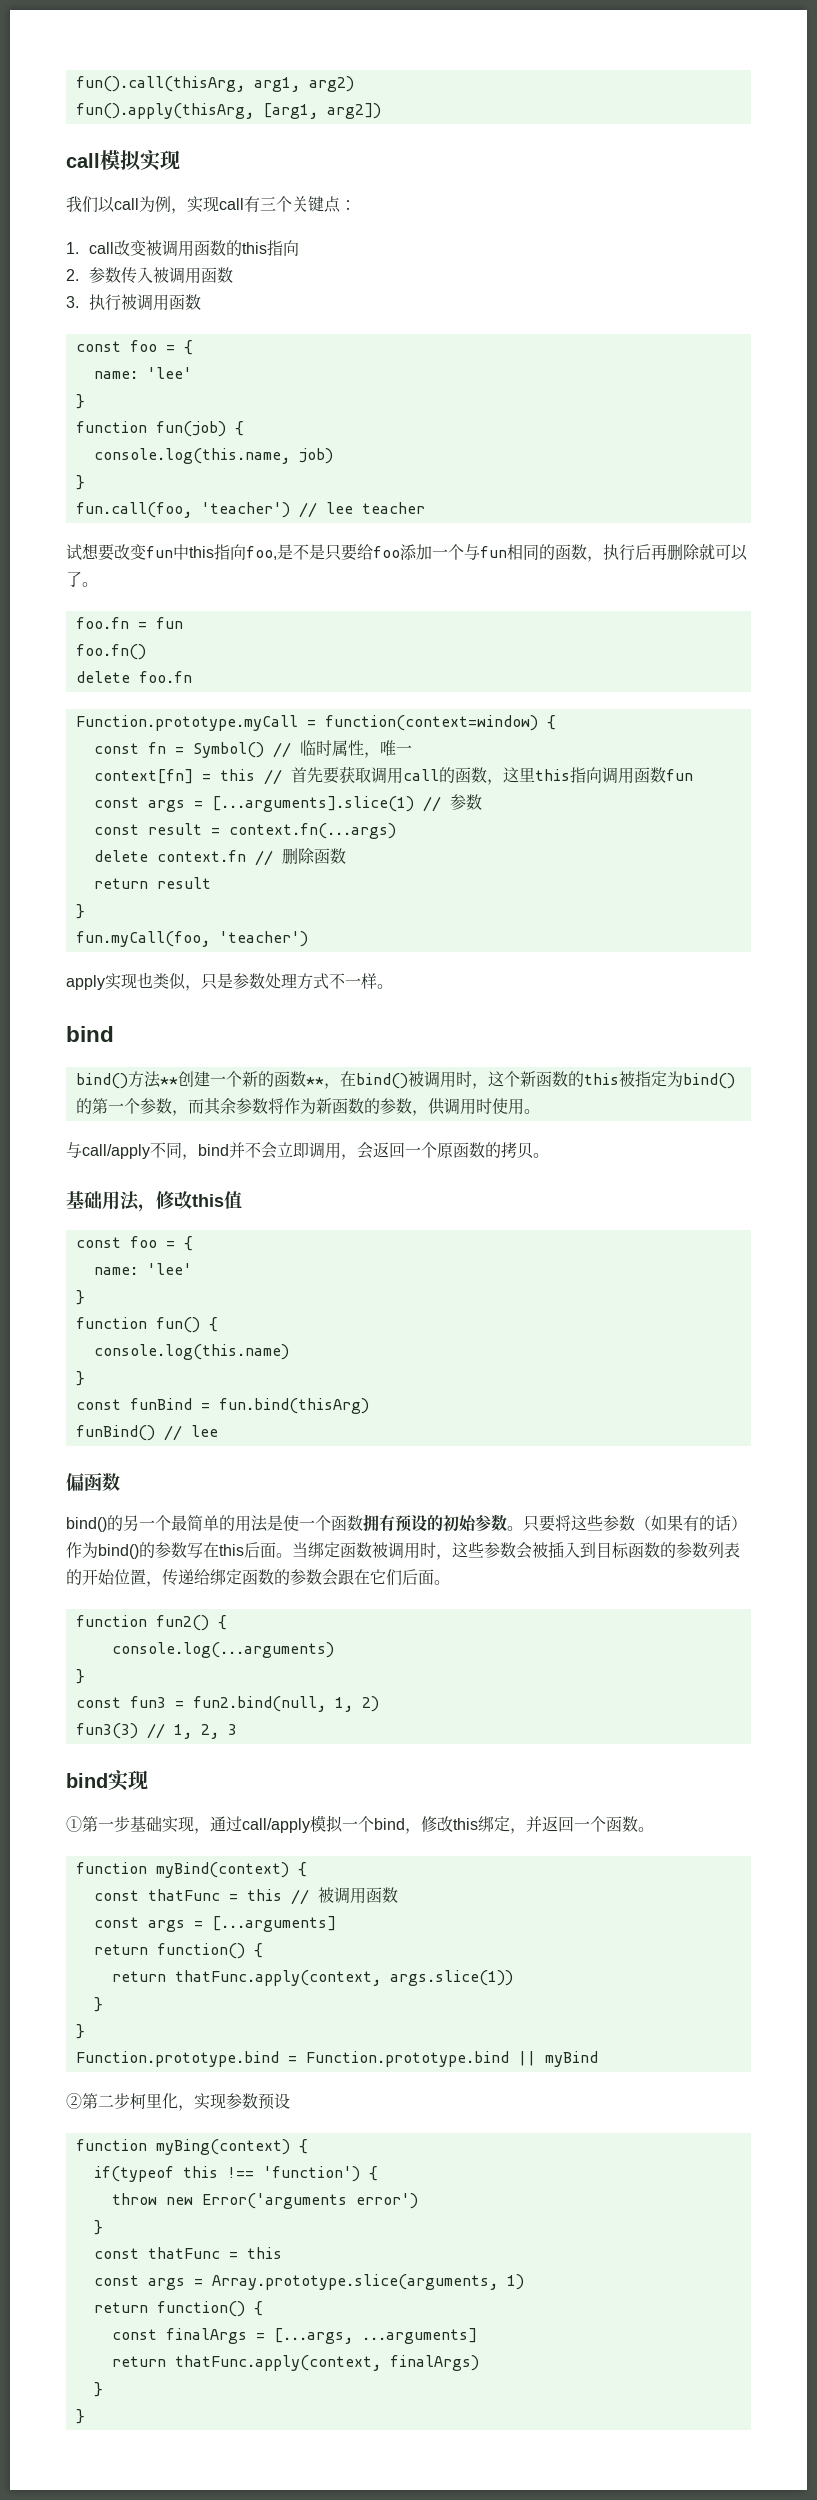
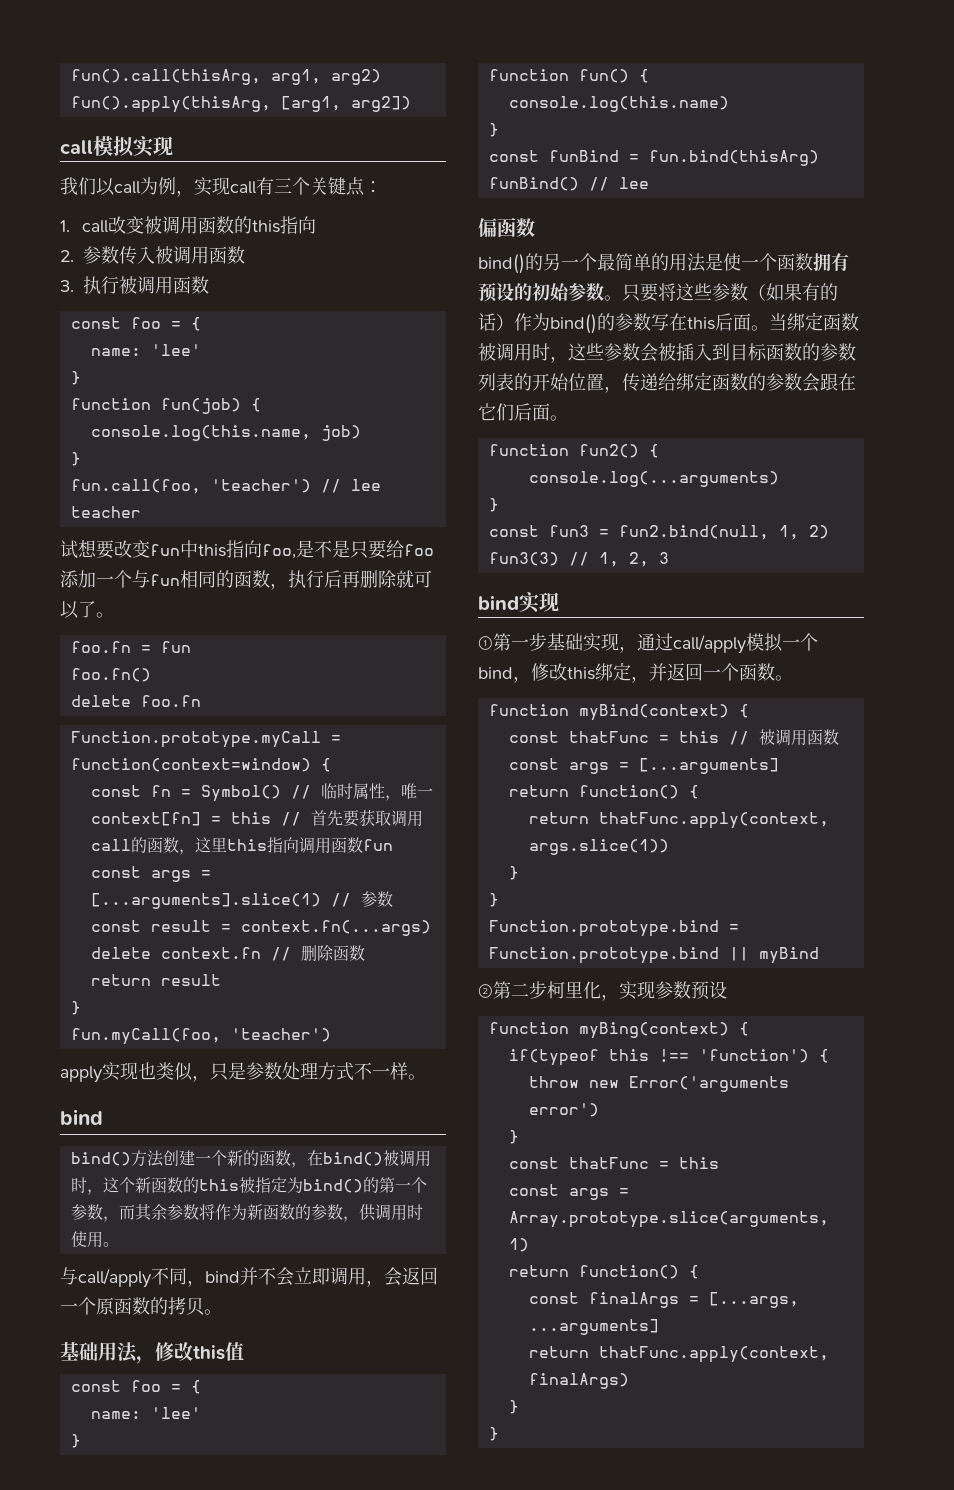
- bind()方法**创建一个新的函数**，在bind()被调用时，这个新函数的this被指定为bind()的第一个参数，而其余参数将作为新函数的参数，供调用时使用。
+ bind()方法创建一个新的函数，在bind()被调用时，这个新函数的this被指定为bind()的第一个参数，而其余参数将作为新函数的参数，供调用时使用。

